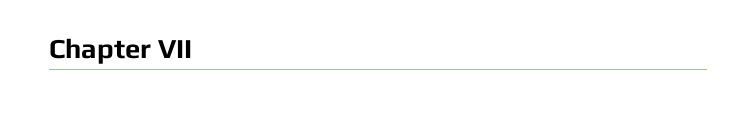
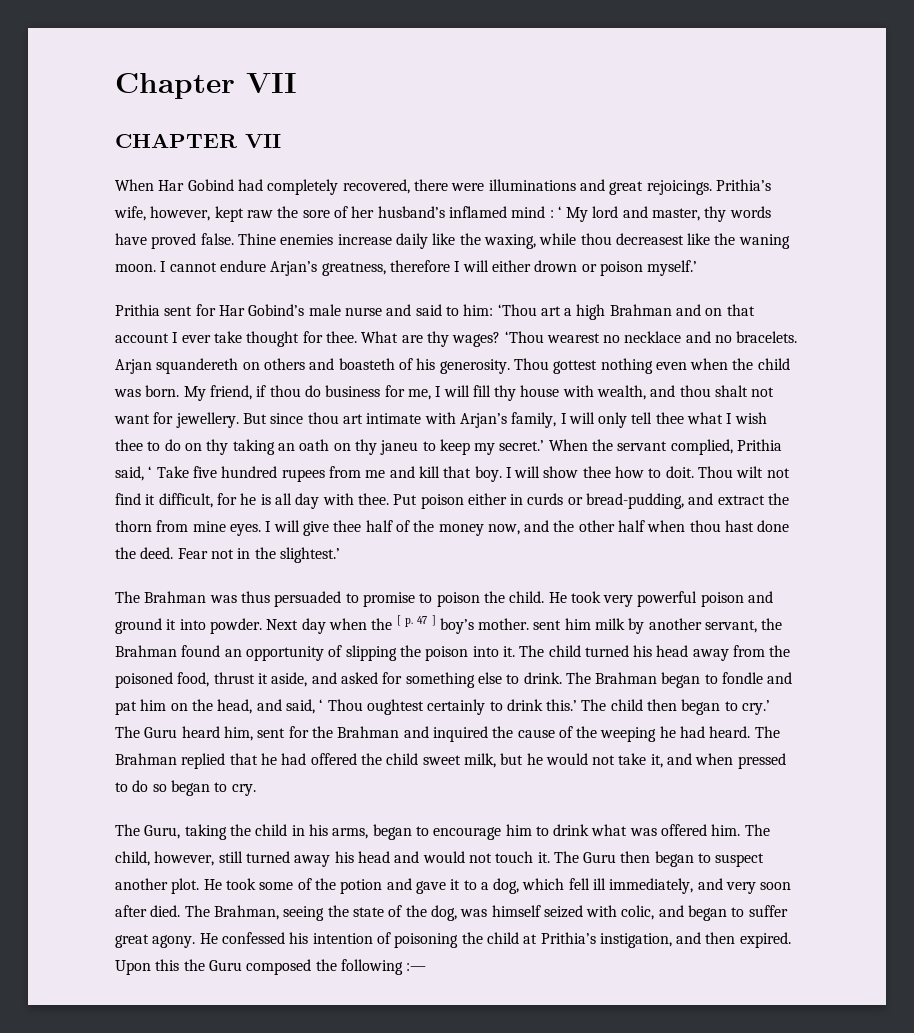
+ CHAPTER VII
+ When Har Gobind had completely recovered, there were illuminations and great rejoicings. Prithia’s wife, however, kept raw the sore of her husband’s inflamed mind : ‘ My lord and master, thy words have proved false. Thine enemies increase daily like the waxing, while thou decreasest like the waning moon. I cannot endure Arjan’s greatness, therefore I will either drown or poison myself.’
+ Prithia sent for Har Gobind’s male nurse and said to him: ‘Thou art a high Brahman and on that account I ever take thought for thee. What are thy wages? ‘Thou wearest no necklace and no bracelets. Arjan squandereth on others and boasteth of his generosity. Thou gottest nothing even when the child was born. My friend, if thou do business for me, I will fill thy house with wealth, and thou shalt not want for jewellery. But since thou art intimate with Arjan’s family, I will only tell thee what I wish thee to do on thy taking an oath on thy janeu to keep my secret.’ When the servant complied, Prithia said, ‘ Take five hundred rupees from me and kill that boy. I will show thee how to doit. Thou wilt not find it difficult, for he is all day with thee. Put poison either in curds or bread-pudding, and extract the thorn from mine eyes. I will give thee half of the money now, and the other half when thou hast done the deed. Fear not in the slightest.’
+ The Brahman was thus persuaded to promise to poison the child. He took very powerful poison and ground it into powder. Next day when the [ p. 47 ] boy’s mother. sent him milk by another servant, the Brahman found an opportunity of slipping the poison into it. The child turned his head away from the poisoned food, thrust it aside, and asked for something else to drink. The Brahman began to fondle and pat him on the head, and said, ‘ Thou oughtest certainly to drink this.’ The child then began to cry.’ The Guru heard him, sent for the Brahman and inquired the cause of the weeping he had heard. The Brahman replied that he had offered the child sweet milk, but he would not take it, and when pressed to do so began to cry.
+ The Guru, taking the child in his arms, began to encourage him to drink what was offered him. The child, however, still turned away his head and would not touch it. The Guru then began to suspect another plot. He took some of the potion and gave it to a dog, which fell ill immediately, and very soon after died. The Brahman, seeing the state of the dog, was himself seized with colic, and began to suffer great agony. He confessed his intention of poisoning the child at Prithia’s instigation, and then expired. Upon this the Guru composed the following :—

